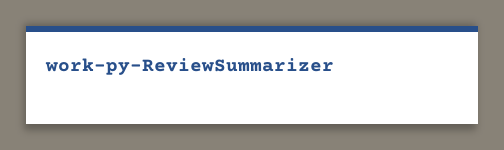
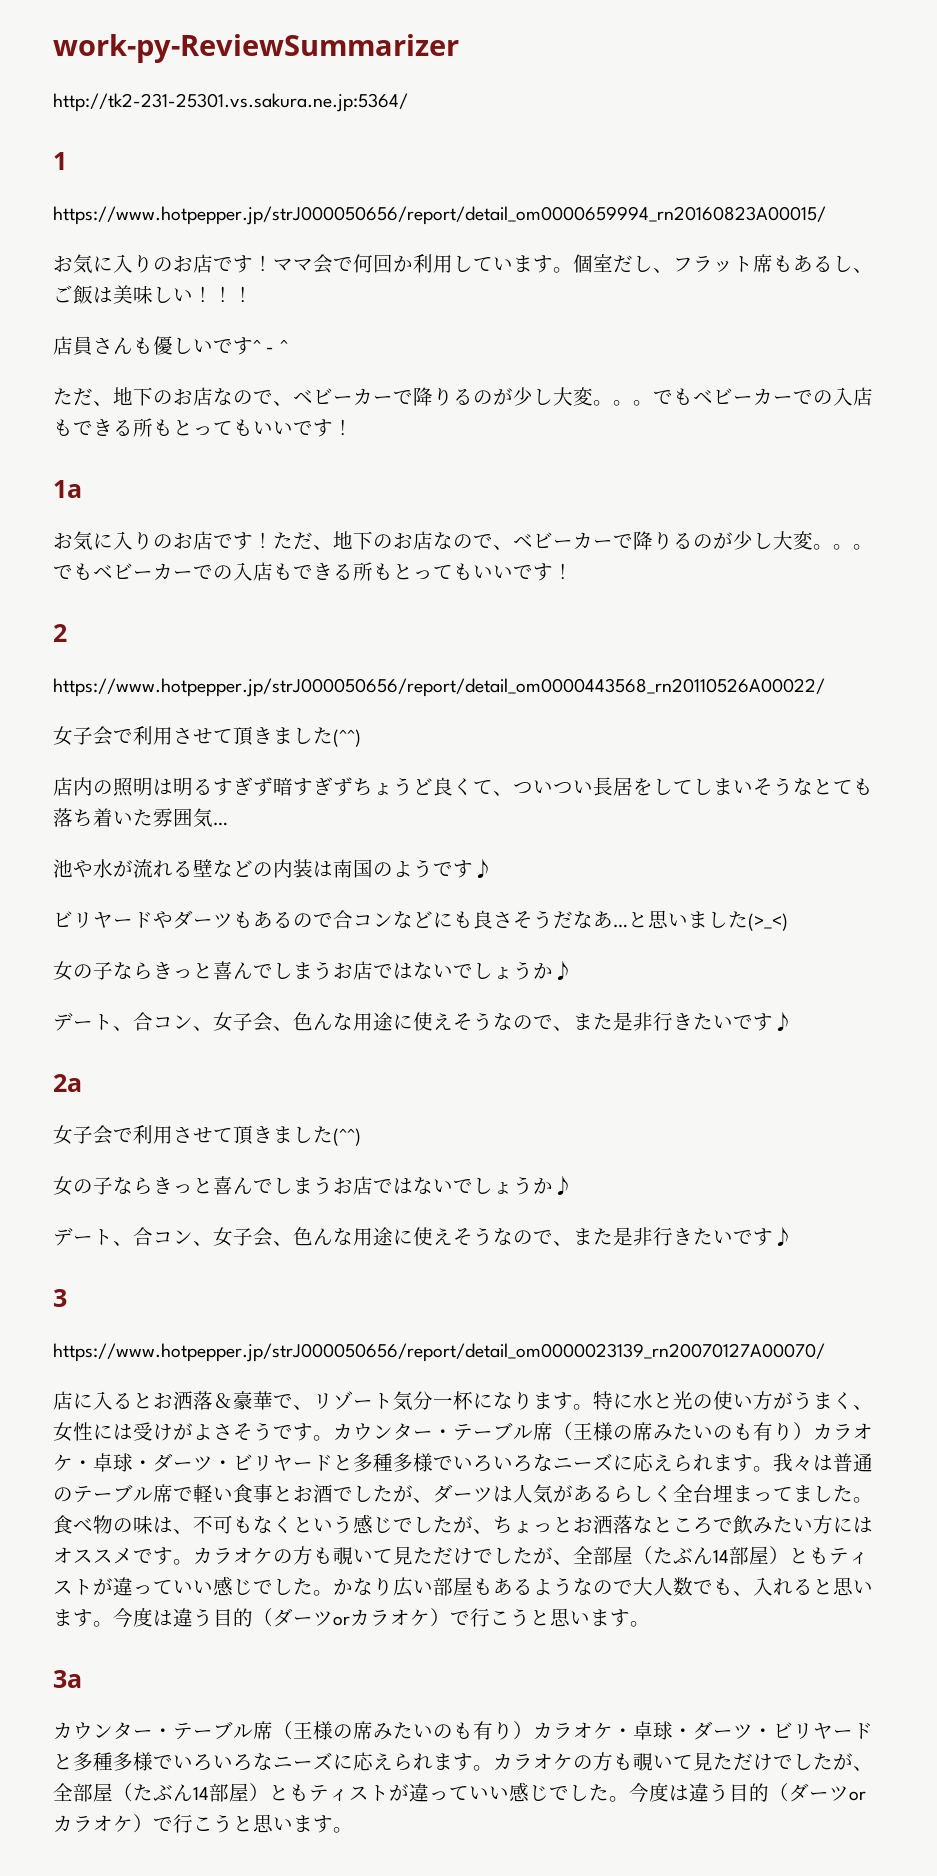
+ http://tk2-231-25301.vs.sakura.ne.jp:5364/
+ 1
+ https://www.hotpepper.jp/strJ000050656/report/detail_om0000659994_rn20160823A00015/
+ お気に入りのお店です！ママ会で何回か利用しています。個室だし、フラット席もあるし、ご飯は美味しい！！！
+ 店員さんも優しいです^ - ^
+ ただ、地下のお店なので、ベビーカーで降りるのが少し大変。。。でもベビーカーでの入店もできる所もとってもいいです！
+ 1a
+ お気に入りのお店です！ただ、地下のお店なので、ベビーカーで降りるのが少し大変。。。でもベビーカーでの入店もできる所もとってもいいです！
+ 2
+ https://www.hotpepper.jp/strJ000050656/report/detail_om0000443568_rn20110526A00022/
+ 女子会で利用させて頂きました(^^)
+ 店内の照明は明るすぎず暗すぎずちょうど良くて、ついつい長居をしてしまいそうなとても落ち着いた雰囲気…
+ 池や水が流れる壁などの内装は南国のようです♪
+ ビリヤードやダーツもあるので合コンなどにも良さそうだなあ…と思いました(>_<)
+ 女の子ならきっと喜んでしまうお店ではないでしょうか♪
+ デート、合コン、女子会、色んな用途に使えそうなので、また是非行きたいです♪
+ 2a
+ 女子会で利用させて頂きました(^^)
+ 女の子ならきっと喜んでしまうお店ではないでしょうか♪
+ デート、合コン、女子会、色んな用途に使えそうなので、また是非行きたいです♪
+ 3
+ https://www.hotpepper.jp/strJ000050656/report/detail_om0000023139_rn20070127A00070/
+ 店に入るとお洒落＆豪華で、リゾート気分一杯になります。特に水と光の使い方がうまく、女性には受けがよさそうです。カウンター・テーブル席（王様の席みたいのも有り）カラオケ・卓球・ダーツ・ビリヤードと多種多様でいろいろなニーズに応えられます。我々は普通のテーブル席で軽い食事とお酒でしたが、ダーツは人気があるらしく全台埋まってました。食べ物の味は、不可もなくという感じでしたが、ちょっとお洒落なところで飲みたい方にはオススメです。カラオケの方も覗いて見ただけでしたが、全部屋（たぶん14部屋）ともティストが違っていい感じでした。かなり広い部屋もあるようなので大人数でも、入れると思います。今度は違う目的（ダーツorカラオケ）で行こうと思います。
+ 3a
+ カウンター・テーブル席（王様の席みたいのも有り）カラオケ・卓球・ダーツ・ビリヤードと多種多様でいろいろなニーズに応えられます。カラオケの方も覗いて見ただけでしたが、全部屋（たぶん14部屋）ともティストが違っていい感じでした。今度は違う目的（ダーツorカラオケ）で行こうと思います。

